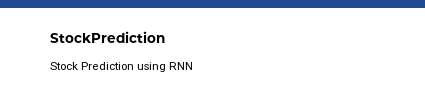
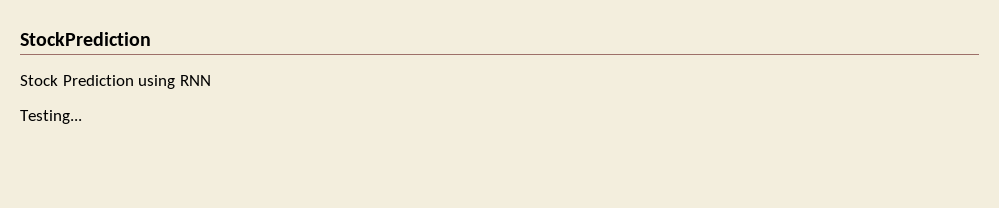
+ Testing...

